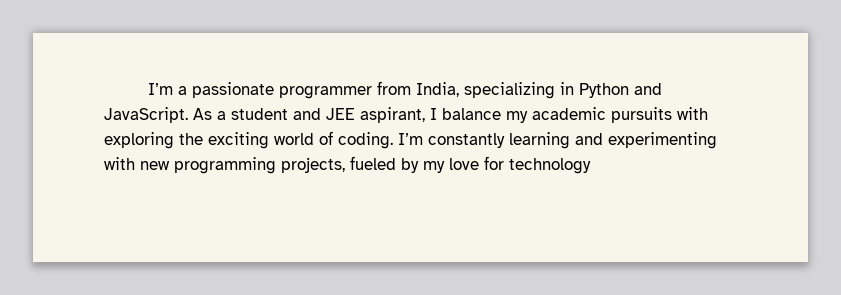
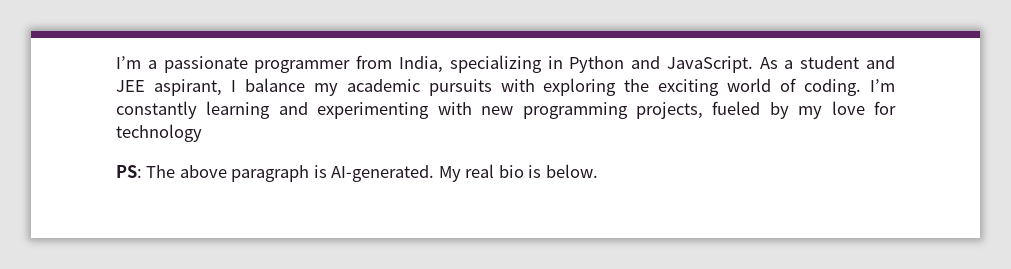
+ PS: The above paragraph is AI-generated. My real bio is below.

